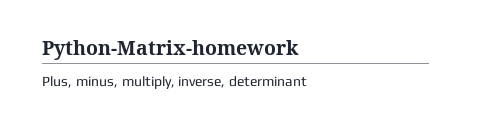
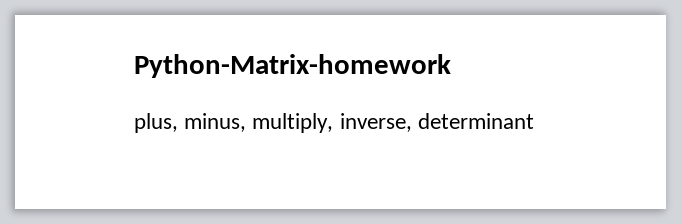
- Plus, minus, multiply, inverse, determinant
+ plus, minus, multiply, inverse, determinant

